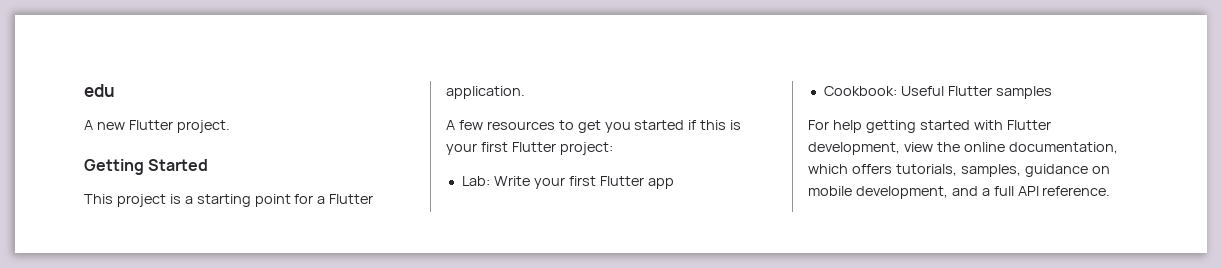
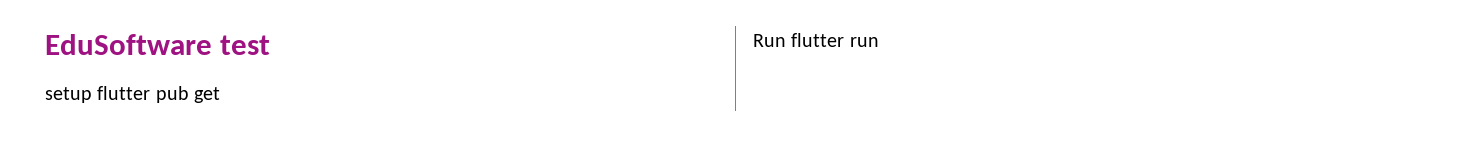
- edu
- A new Flutter project.
- Getting Started
- This project is a starting point for a Flutter application.
- A few resources to get you started if this is your first Flutter project:
- Lab: Write your first Flutter app
- Cookbook: Useful Flutter samples
- For help getting started with Flutter development, view the online documentation, which offers tutorials, samples, guidance on mobile development, and a full API reference.
+ EduSoftware test
+ setup flutter pub get
+ Run flutter run

